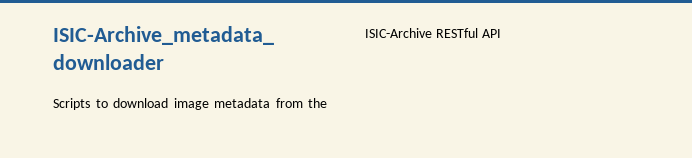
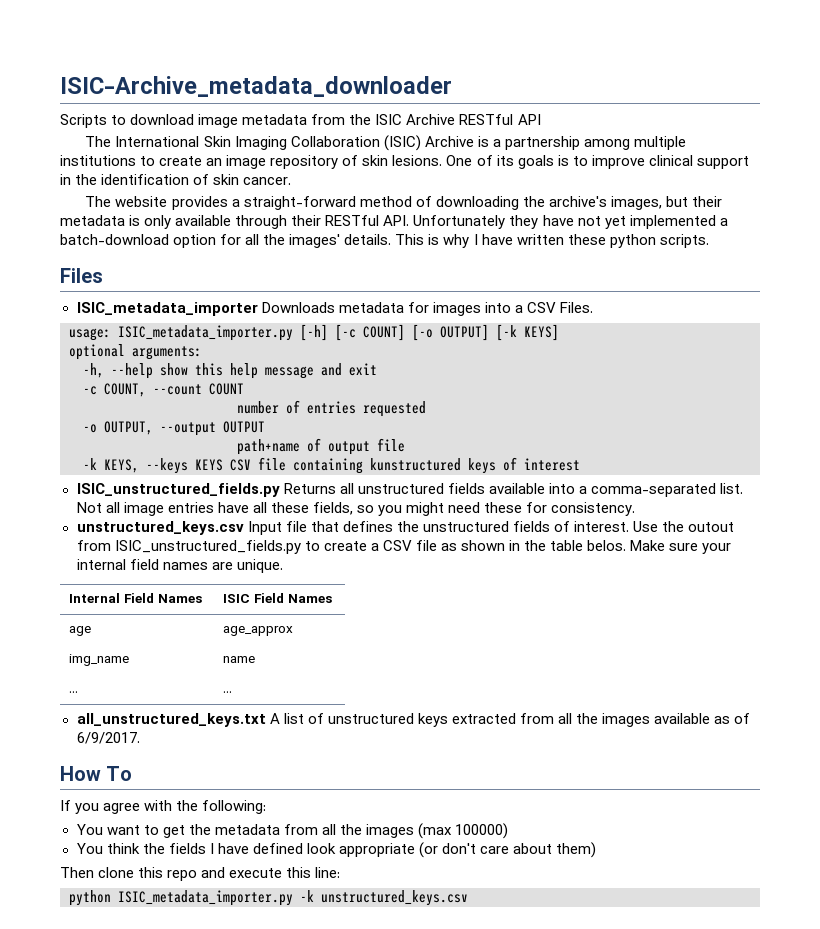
- Scripts to download image metadata from the ISIC-Archive RESTful API
+ Scripts to download image metadata from the ISIC Archive RESTful API
+ The International Skin Imaging Collaboration (ISIC) Archive is a partnership among multiple institutions to create an image repository of skin lesions. One of its goals is to improve clinical support in the identification of skin cancer.
+ The website provides a straight-forward method of downloading the archive's images, but their metadata is only available through their RESTful API. Unfortunately they have not yet implemented a batch-download option for all the images' details. This is why I have written these python scripts.
+ Files
+ ISIC_metadata_importer Downloads metadata for images into a CSV Files.
+ usage: ISIC_metadata_importer.py [-h] [-c COUNT] [-o OUTPUT] [-k KEYS]
+ optional arguments:
+ -h, --help show this help message and exit
+ -c COUNT, --count COUNT
+ number of entries requested
+ -o OUTPUT, --output OUTPUT
+ path+name of output file
+ -k KEYS, --keys KEYS CSV file containing kunstructured keys of interest
+ ISIC_unstructured_fields.py Returns all unstructured fields available into a comma-separated list. Not all image entries have all these fields, so you might need these for consistency.
+ unstructured_keys.csv Input file that defines the unstructured fields of interest. Use the outout from ISIC_unstructured_fields.py to create a CSV file as shown in the table belos. Make sure your internal field names are unique.
+ Internal Field Names | ISIC Field Names
+ age | age_approx
+ img_name | name
+ ... | ...
+ all_unstructured_keys.txt A list of unstructured keys extracted from all the images available as of 6/9/2017.
+ How To
+ If you agree with the following:
+ You want to get the metadata from all the images (max 100000)
+ You think the fields I have defined look appropriate (or don't care about them)
+ Then clone this repo and execute this line:
+ python ISIC_metadata_importer.py -k unstructured_keys.csv

